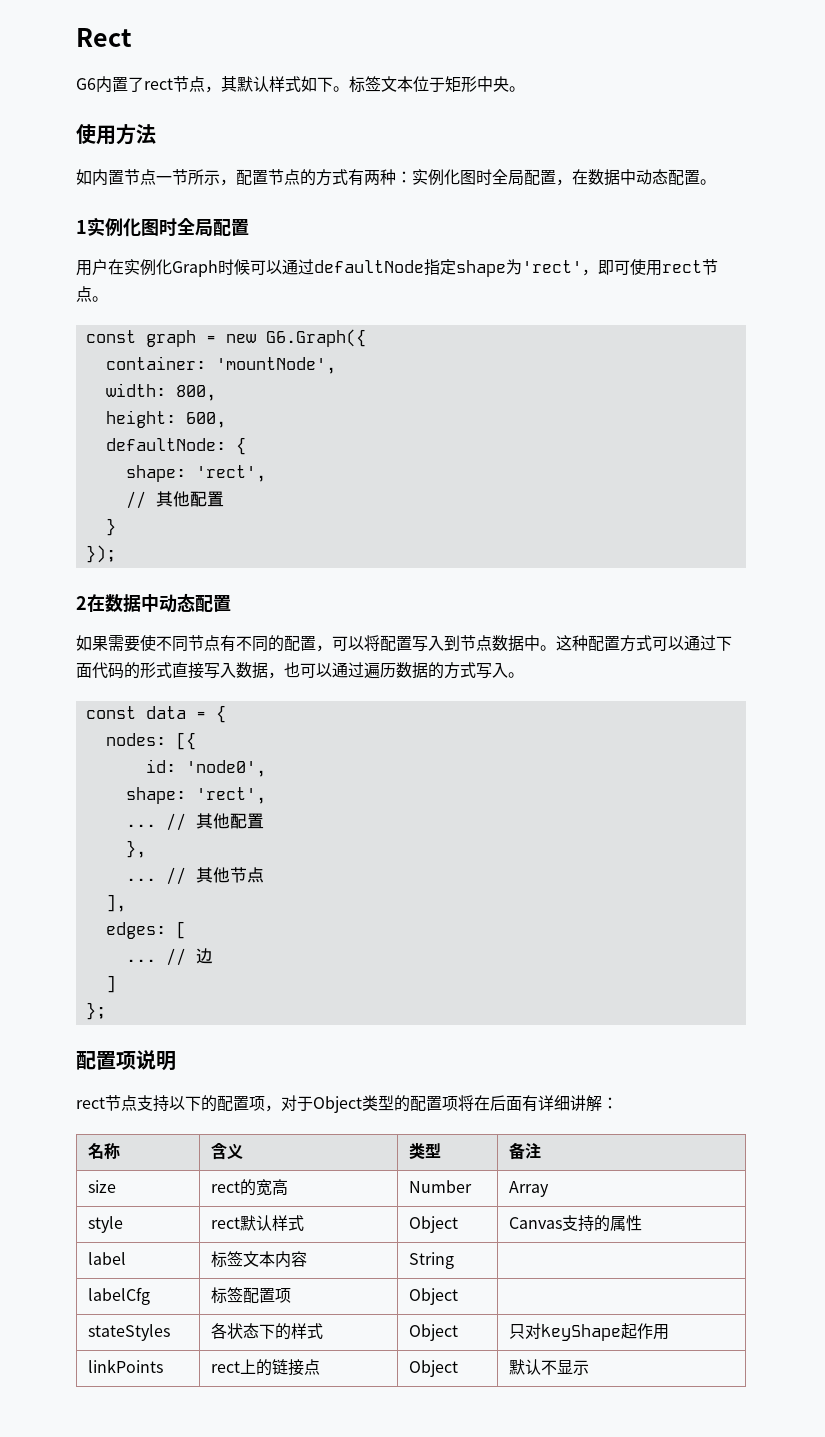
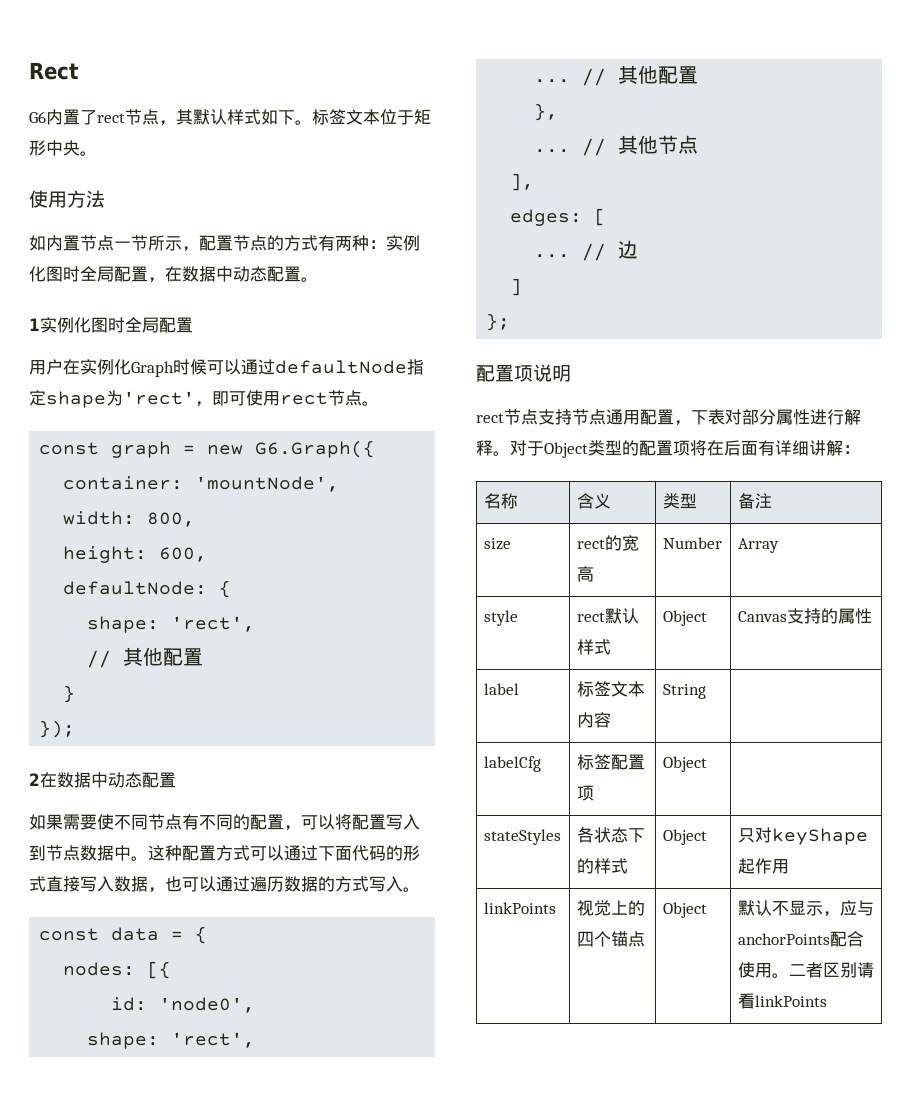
- rect节点支持以下的配置项，对于Object类型的配置项将在后面有详细讲解：
+ rect节点支持节点通用配置，下表对部分属性进行解释。对于Object类型的配置项将在后面有详细讲解：
- linkPoints | rect上的链接点 | Object | 默认不显示
+ linkPoints | 视觉上的四个锚点 | Object | 默认不显示，应与anchorPoints配合使用。二者区别请看linkPoints

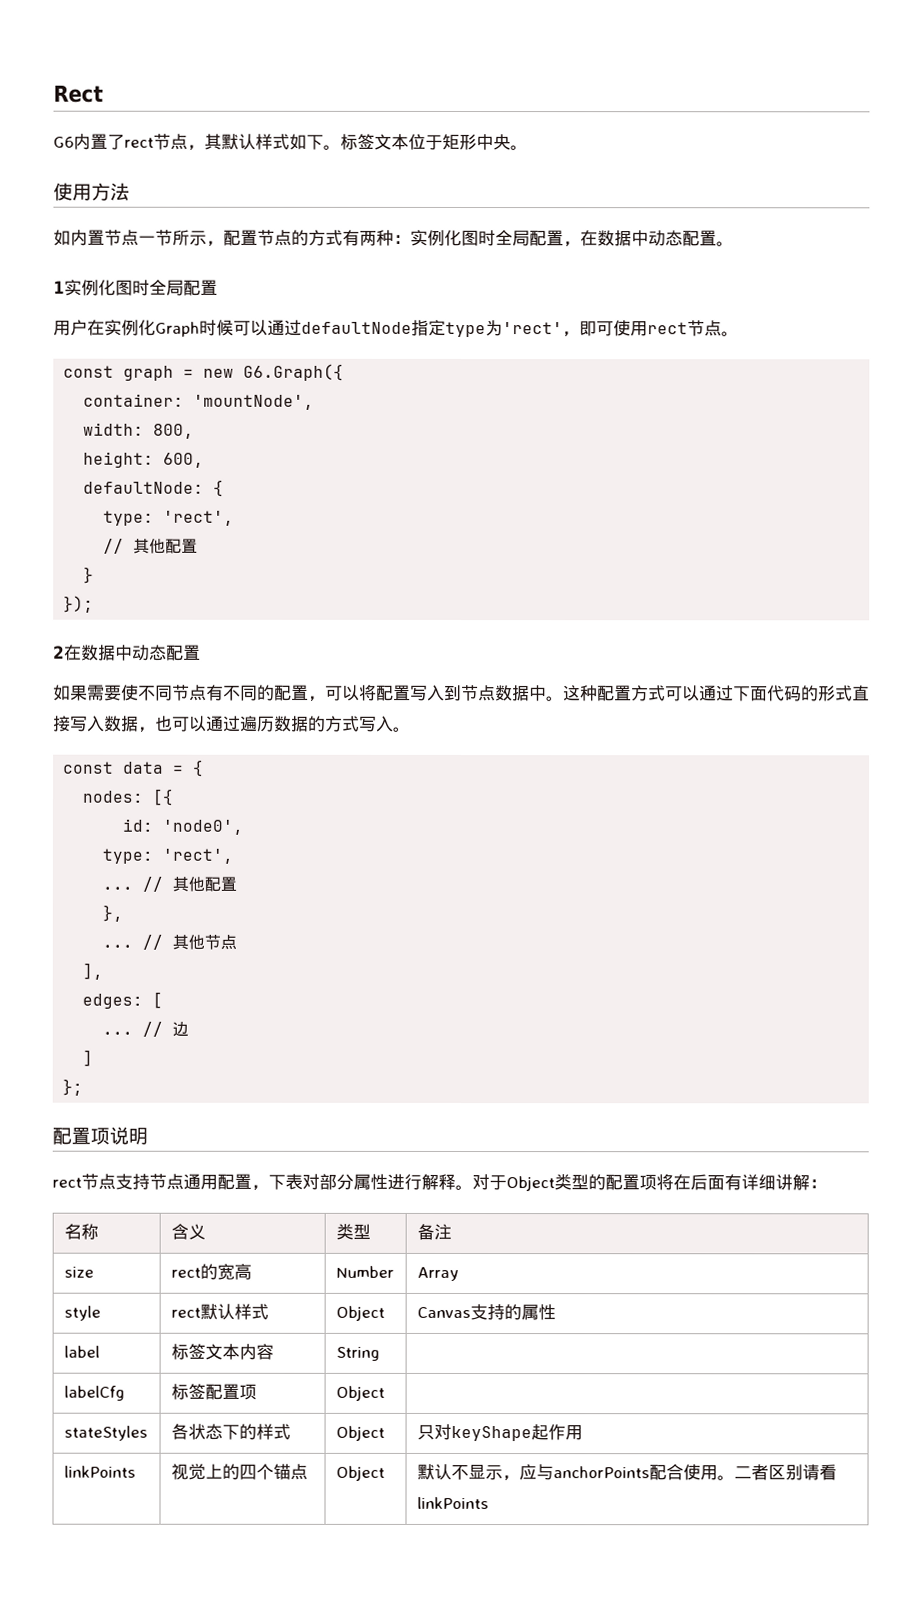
- 用户在实例化Graph时候可以通过defaultNode指定shape为'rect'，即可使用rect节点。
+ 用户在实例化Graph时候可以通过defaultNode指定type为'rect'，即可使用rect节点。
  defaultNode: {
- shape: 'rect',
+ type: 'rect',
  id: 'node0',
- shape: 'rect',
+ type: 'rect',

